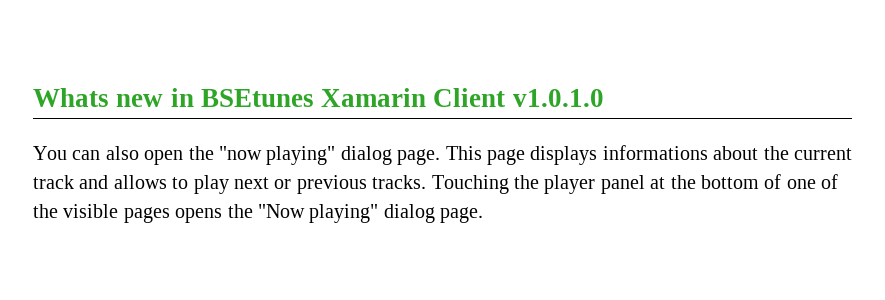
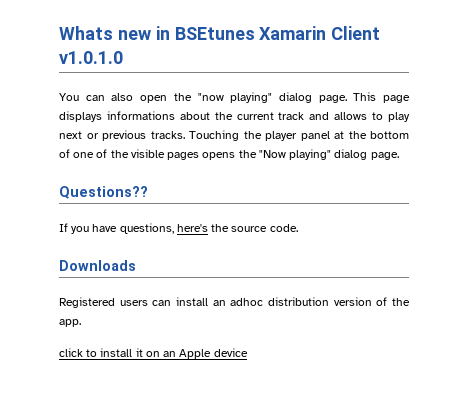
+ Questions??
+ If you have questions, here's the source code.
+ Downloads
+ Registered users can install an adhoc distribution version of the app.
+ click to install it on an Apple device

